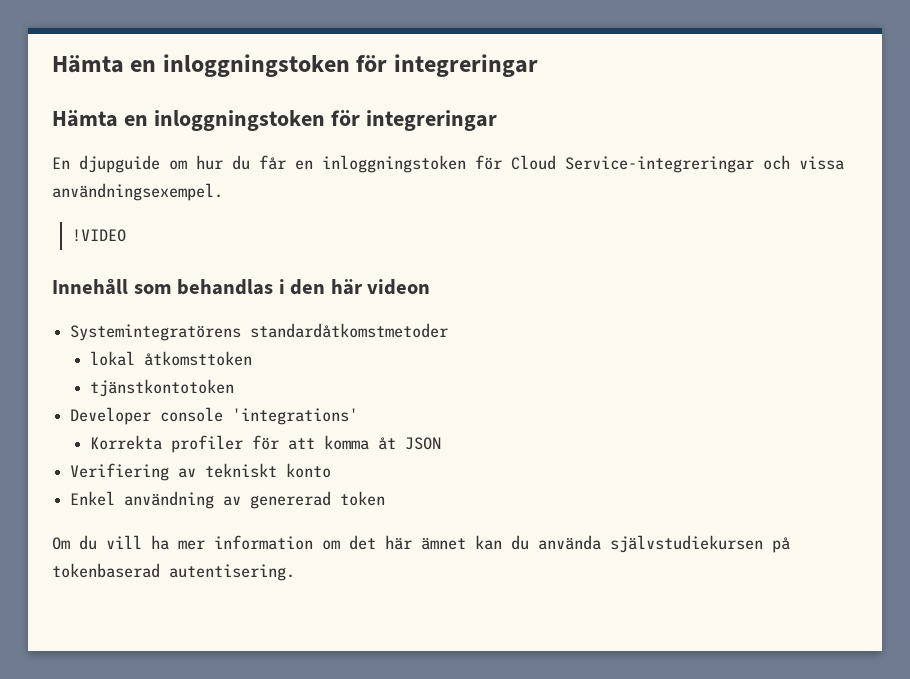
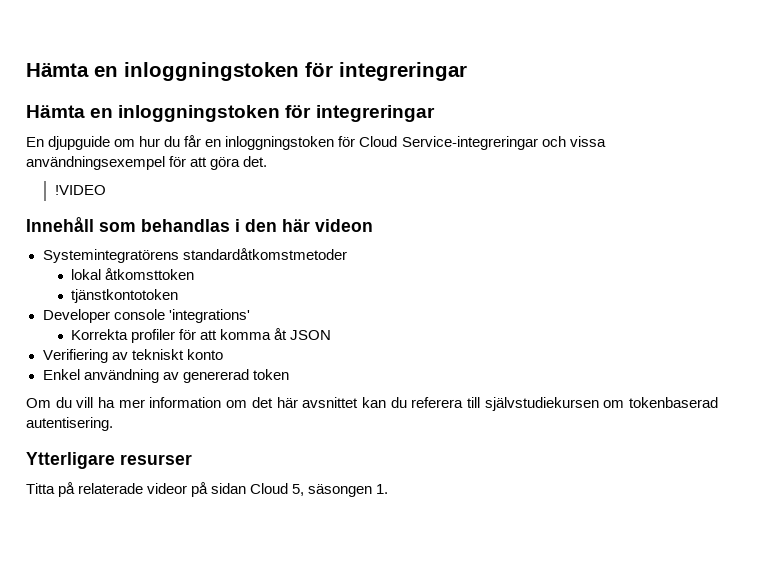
- En djupguide om hur du får en inloggningstoken för Cloud Service-integreringar och vissa användningsexempel.
+ En djupguide om hur du får en inloggningstoken för Cloud Service-integreringar och vissa användningsexempel för att göra det.
- Om du vill ha mer information om det här ämnet kan du använda självstudiekursen på tokenbaserad autentisering.
+ Om du vill ha mer information om det här avsnittet kan du referera till självstudiekursen om tokenbaserad autentisering.
+ Ytterligare resurser
+ Titta på relaterade videor på sidan Cloud 5, säsongen 1.

